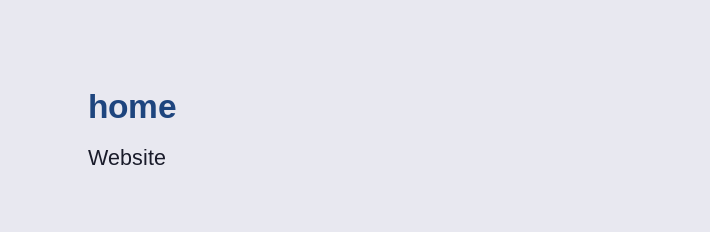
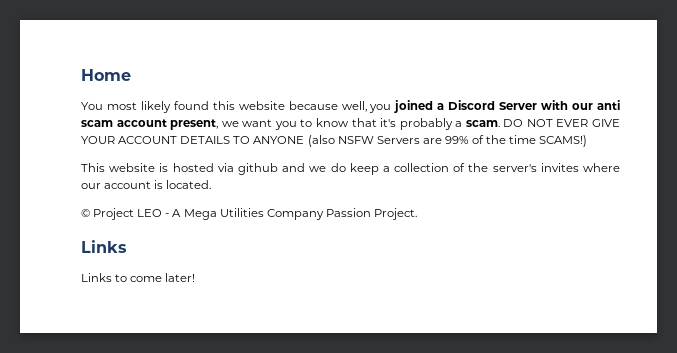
- home
- Website
+ Home
+ You most likely found this website because well, you joined a Discord Server with our anti scam account present, we want you to know that it's probably a scam. DO NOT EVER GIVE YOUR ACCOUNT DETAILS TO ANYONE (also NSFW Servers are 99% of the time SCAMS!)
+ This website is hosted via github and we do keep a collection of the server's invites where our account is located.
+ © Project LEO - A Mega Utilities Company Passion Project.
+ Links
+ Links to come later!

